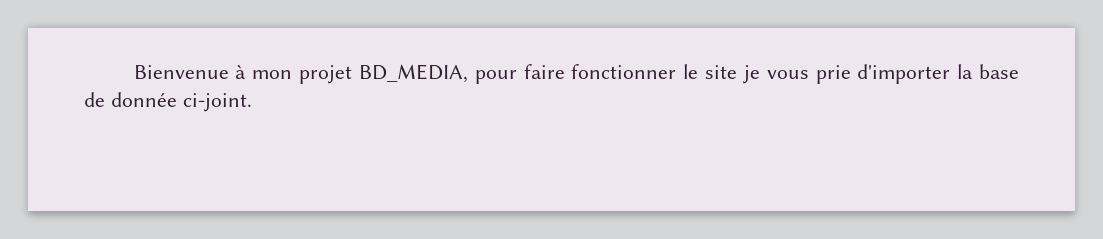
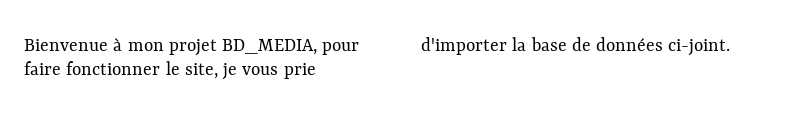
- Bienvenue à mon projet BD_MEDIA, pour faire fonctionner le site je vous prie d'importer la base de donnée ci-joint.
+ Bienvenue à mon projet BD_MEDIA, pour faire fonctionner le site, je vous prie d'importer la base de données ci-joint.

